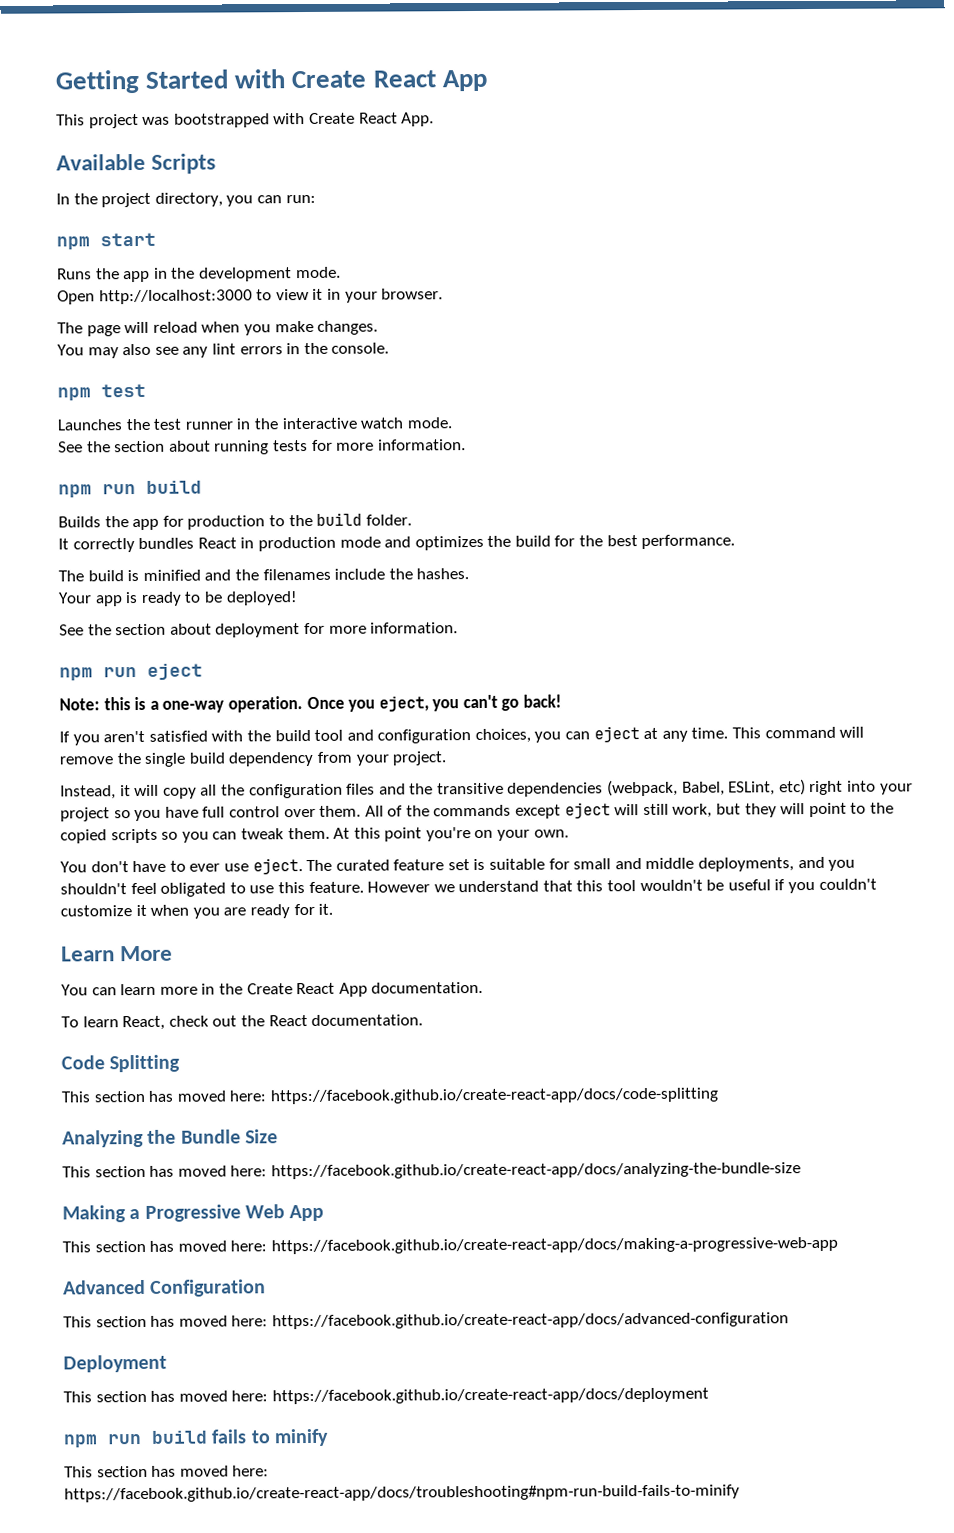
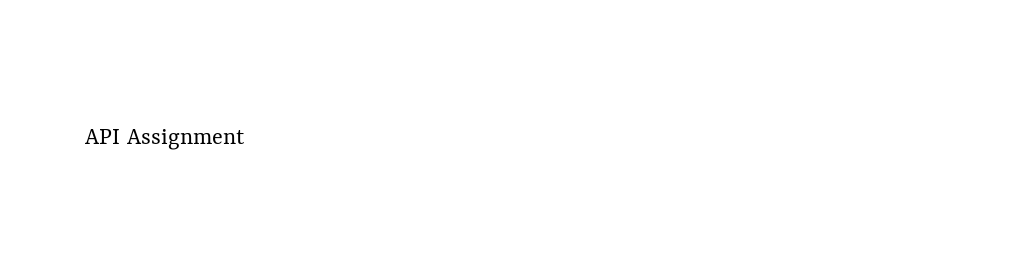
- Getting Started with Create React App
- This project was bootstrapped with Create React App.
- Available Scripts
- In the project directory, you can run:
- npm start
- Runs the app in the development mode.
- Open http://localhost:3000 to view it in your browser.
- The page will reload when you make changes.
- You may also see any lint errors in the console.
- npm test
- Launches the test runner in the interactive watch mode.
- See the section about running tests for more information.
- npm run build
- Builds the app for production to the build folder.
- It correctly bundles React in production mode and optimizes the build for the best performance.
- The build is minified and the filenames include the hashes.
- Your app is ready to be deployed!
- See the section about deployment for more information.
- npm run eject
- Note: this is a one-way operation. Once you eject, you can't go back!
- If you aren't satisfied with the build tool and configuration choices, you can eject at any time. This command will remove the single build dependency from your project.
- Instead, it will copy all the configuration files and the transitive dependencies (webpack, Babel, ESLint, etc) right into your project so you have full control over them. All of the commands except eject will still work, but they will point to the copied scripts so you can tweak them. At this point you're on your own.
- You don't have to ever use eject. The curated feature set is suitable for small and middle deployments, and you shouldn't feel obligated to use this feature. However we understand that this tool wouldn't be useful if you couldn't customize it when you are ready for it.
- Learn More
- You can learn more in the Create React App documentation.
- To learn React, check out the React documentation.
- Code Splitting
- This section has moved here: https://facebook.github.io/create-react-app/docs/code-splitting
- Analyzing the Bundle Size
- This section has moved here: https://facebook.github.io/create-react-app/docs/analyzing-the-bundle-size
- Making a Progressive Web App
- This section has moved here: https://facebook.github.io/create-react-app/docs/making-a-progressive-web-app
- Advanced Configuration
- This section has moved here: https://facebook.github.io/create-react-app/docs/advanced-configuration
- Deployment
- This section has moved here: https://facebook.github.io/create-react-app/docs/deployment
- npm run build fails to minify
- This section has moved here: https://facebook.github.io/create-react-app/docs/troubleshooting#npm-run-build-fails-to-minify
+ API Assignment

